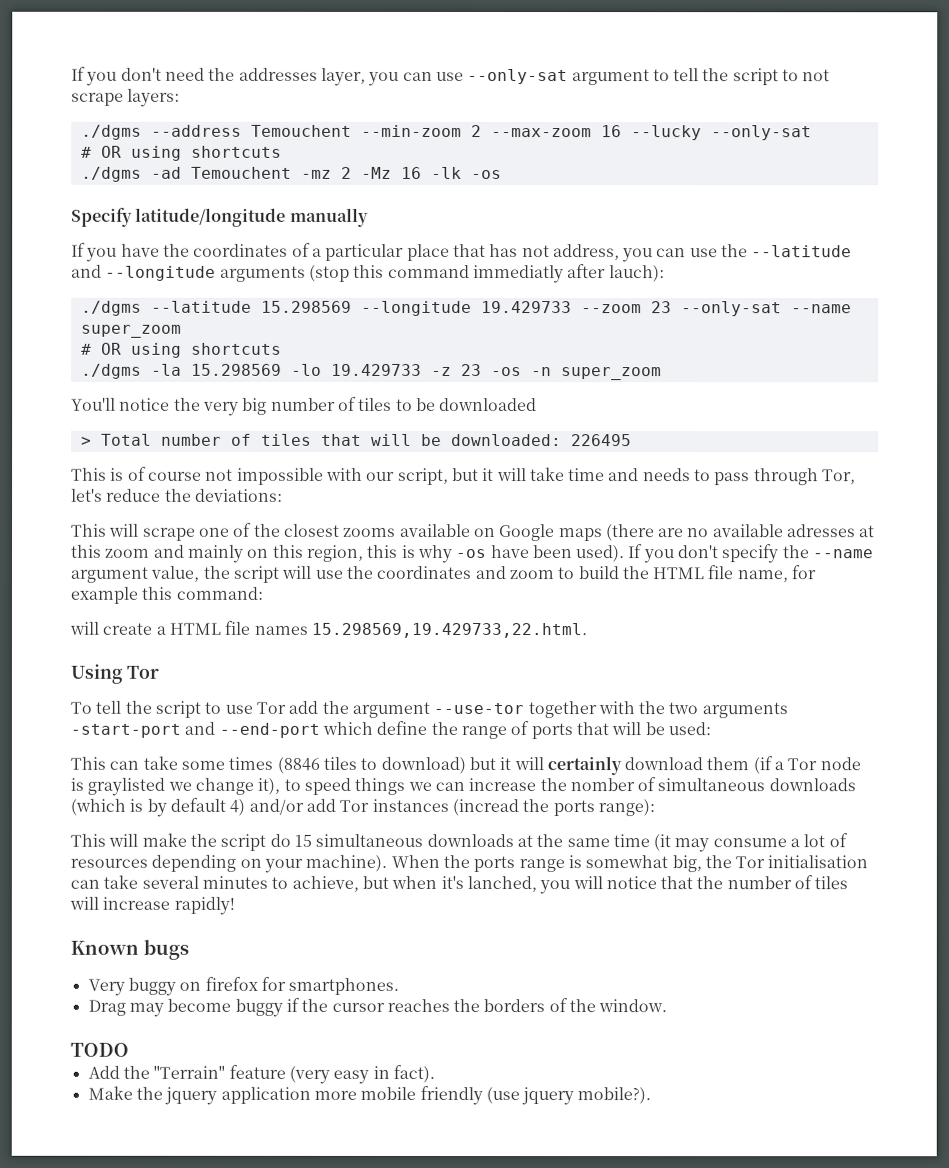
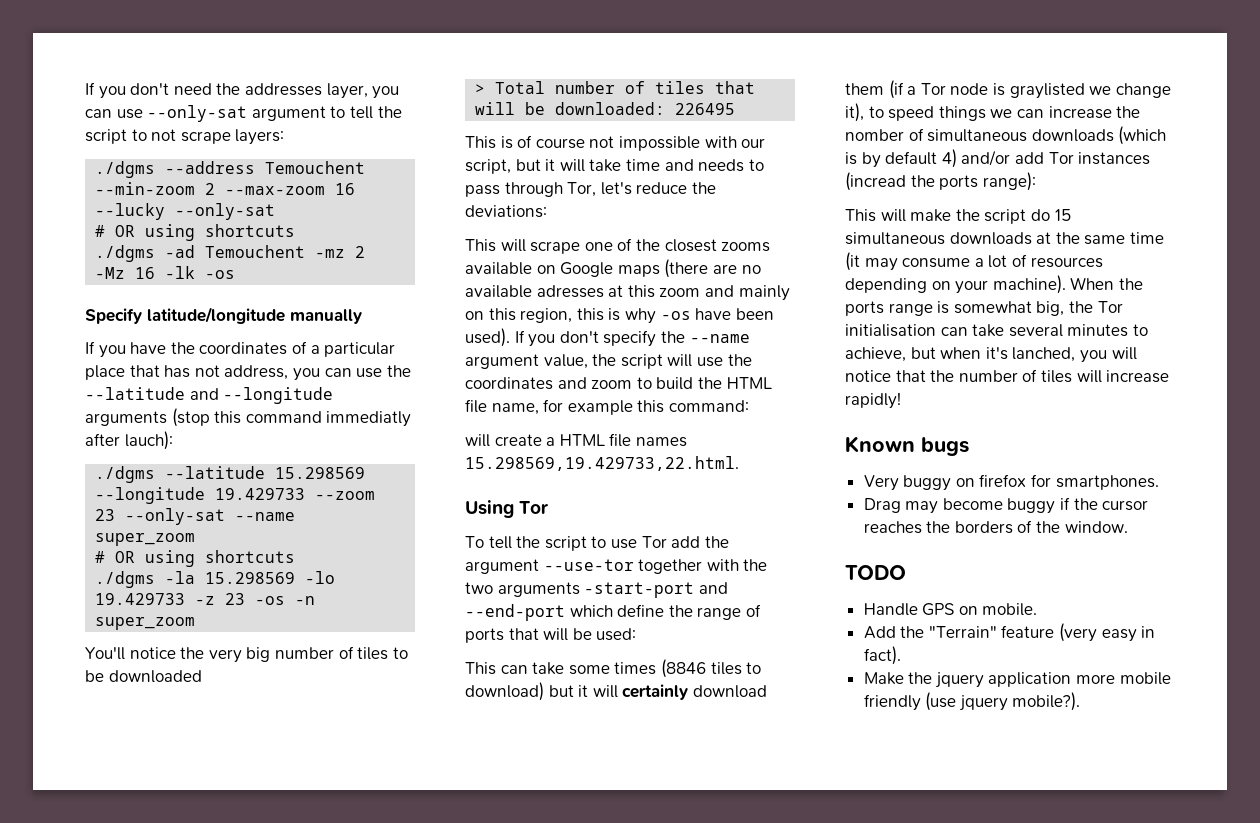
+ Handle GPS on mobile.

